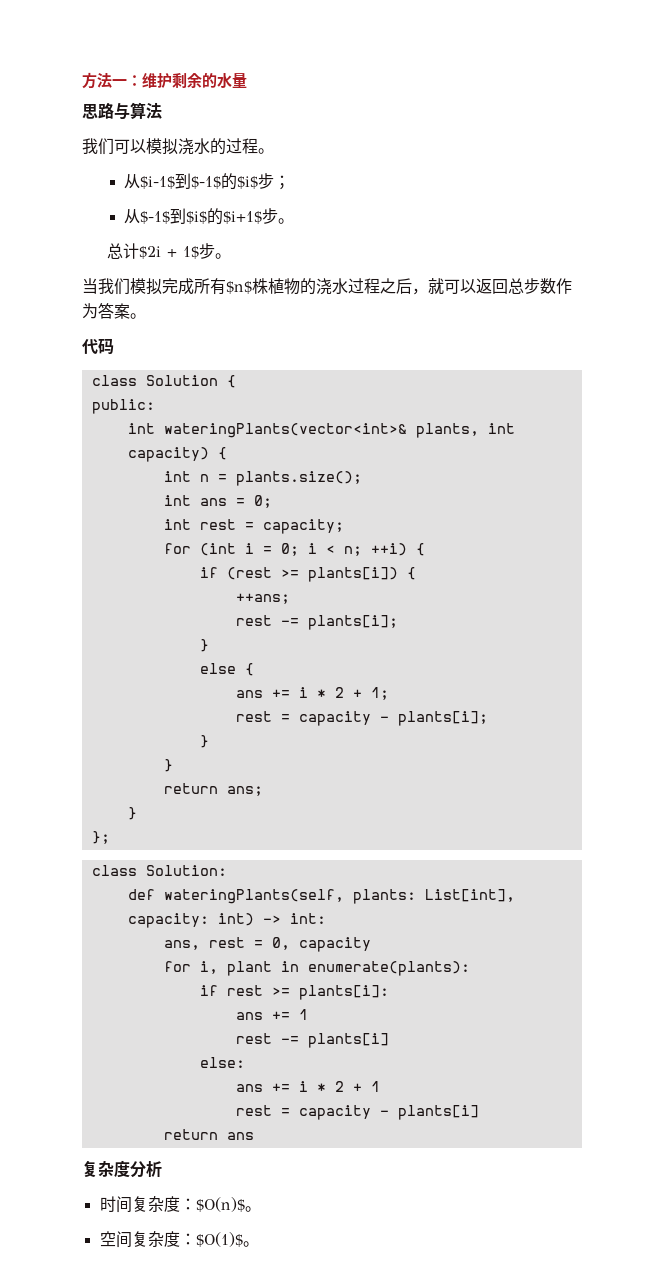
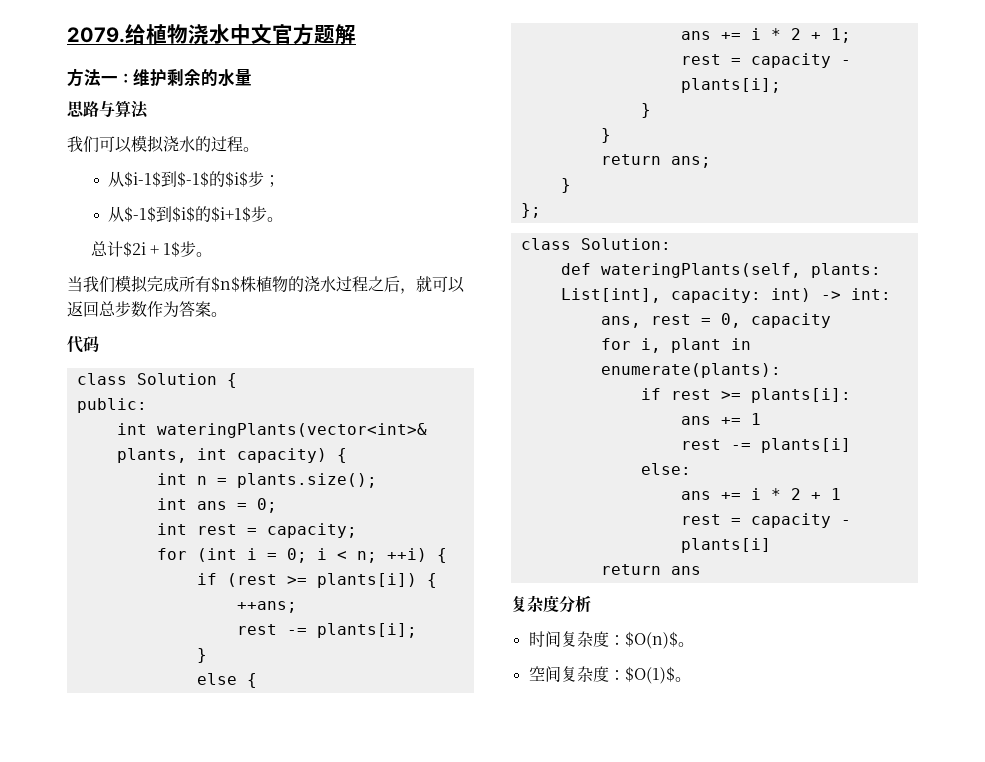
+ 2079.给植物浇水中文官方题解

